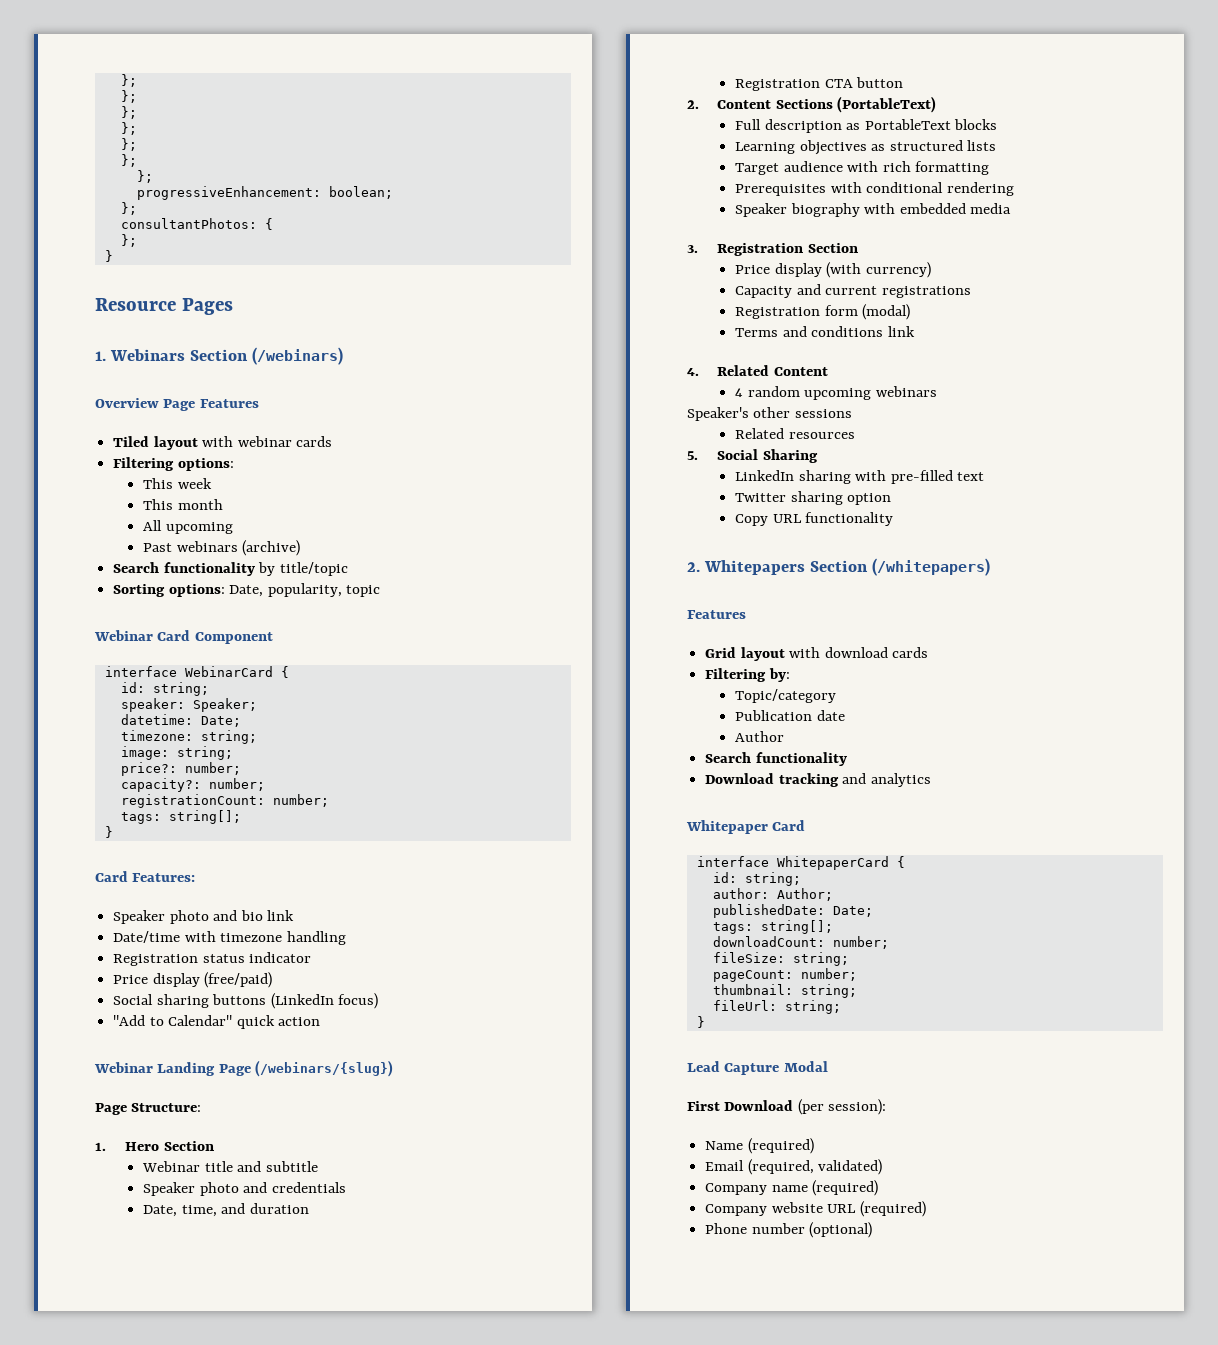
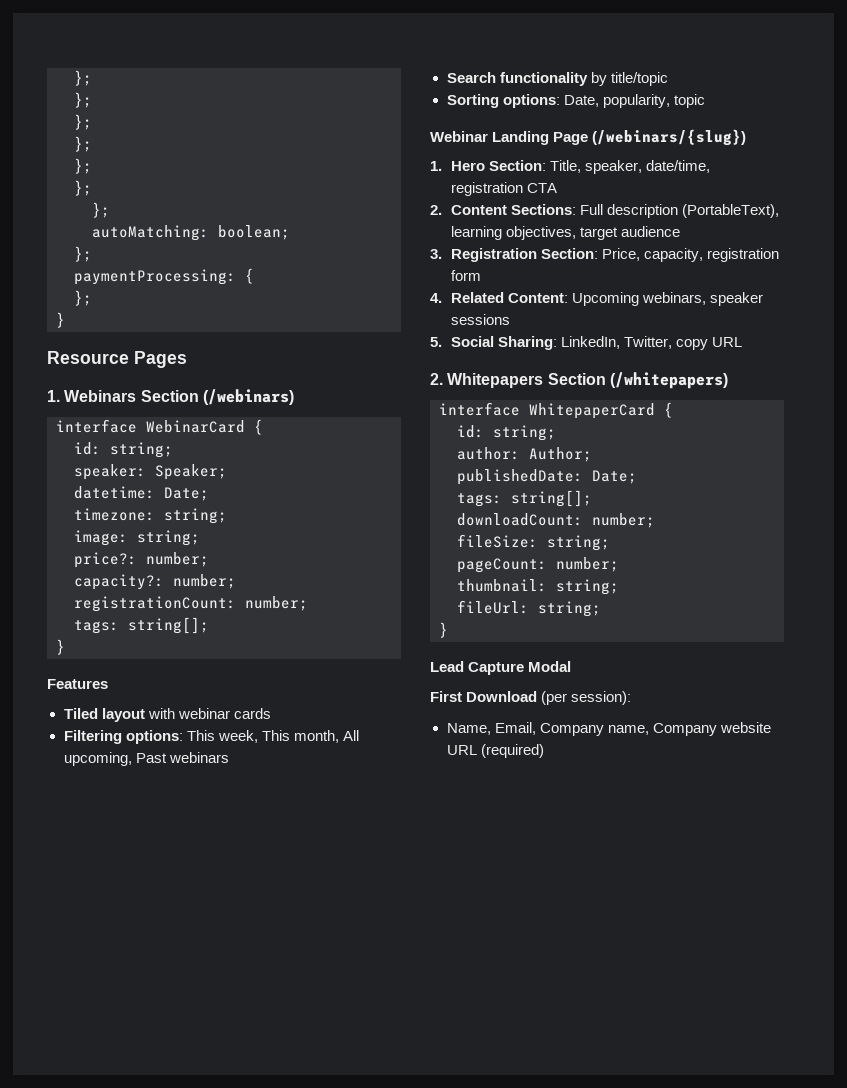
- progressiveEnhancement: boolean;
+ autoMatching: boolean;
- consultantPhotos: {
+ paymentProcessing: {
- Overview Page Features
- Tiled layout with webinar cards
- Filtering options:
- This week
- This month
- All upcoming
- Past webinars (archive)
- Search functionality by title/topic
- Sorting options: Date, popularity, topic
- Webinar Card Component
- Card Features:
- Speaker photo and bio link
- Date/time with timezone handling
- Registration status indicator
- Price display (free/paid)
- Social sharing buttons (LinkedIn focus)
- "Add to Calendar" quick action
+ Features
+ Tiled layout with webinar cards
+ Filtering options: This week, This month, All upcoming, Past webinars
+ Search functionality by title/topic
+ Sorting options: Date, popularity, topic
- Page Structure:
- 1. Hero Section
- Webinar title and subtitle
- Speaker photo and credentials
- Date, time, and duration
- Registration CTA button
+ 1. Hero Section: Title, speaker, date/time, registration CTA
- 2. Content Sections (PortableText)
- Full description as PortableText blocks
- Learning objectives as structured lists
- Target audience with rich formatting
- Prerequisites with conditional rendering
- Speaker biography with embedded media
- 3. Registration Section
- Price display (with currency)
- Capacity and current registrations
- Registration form (modal)
- Terms and conditions link
- 4. Related Content
- 4 random upcoming webinars
- Speaker's other sessions
+ 2. Content Sections: Full description (PortableText), learning objectives, target audience
+ 3. Registration Section: Price, capacity, registration form
+ 4. Related Content: Upcoming webinars, speaker sessions
- Related resources
- 5. Social Sharing
- LinkedIn sharing with pre-filled text
- Twitter sharing option
- Copy URL functionality
+ 5. Social Sharing: LinkedIn, Twitter, copy URL
  2. Whitepapers Section (/whitepapers)
- Features
- Grid layout with download cards
- Filtering by:
- Topic/category
- Publication date
- Author
- Search functionality
- Download tracking and analytics
- Whitepaper Card
- Name (required)
- Email (required, validated)
- Company name (required)
- Company website URL (required)
+ Name, Email, Company name, Company website URL (required)
- Phone number (optional)

